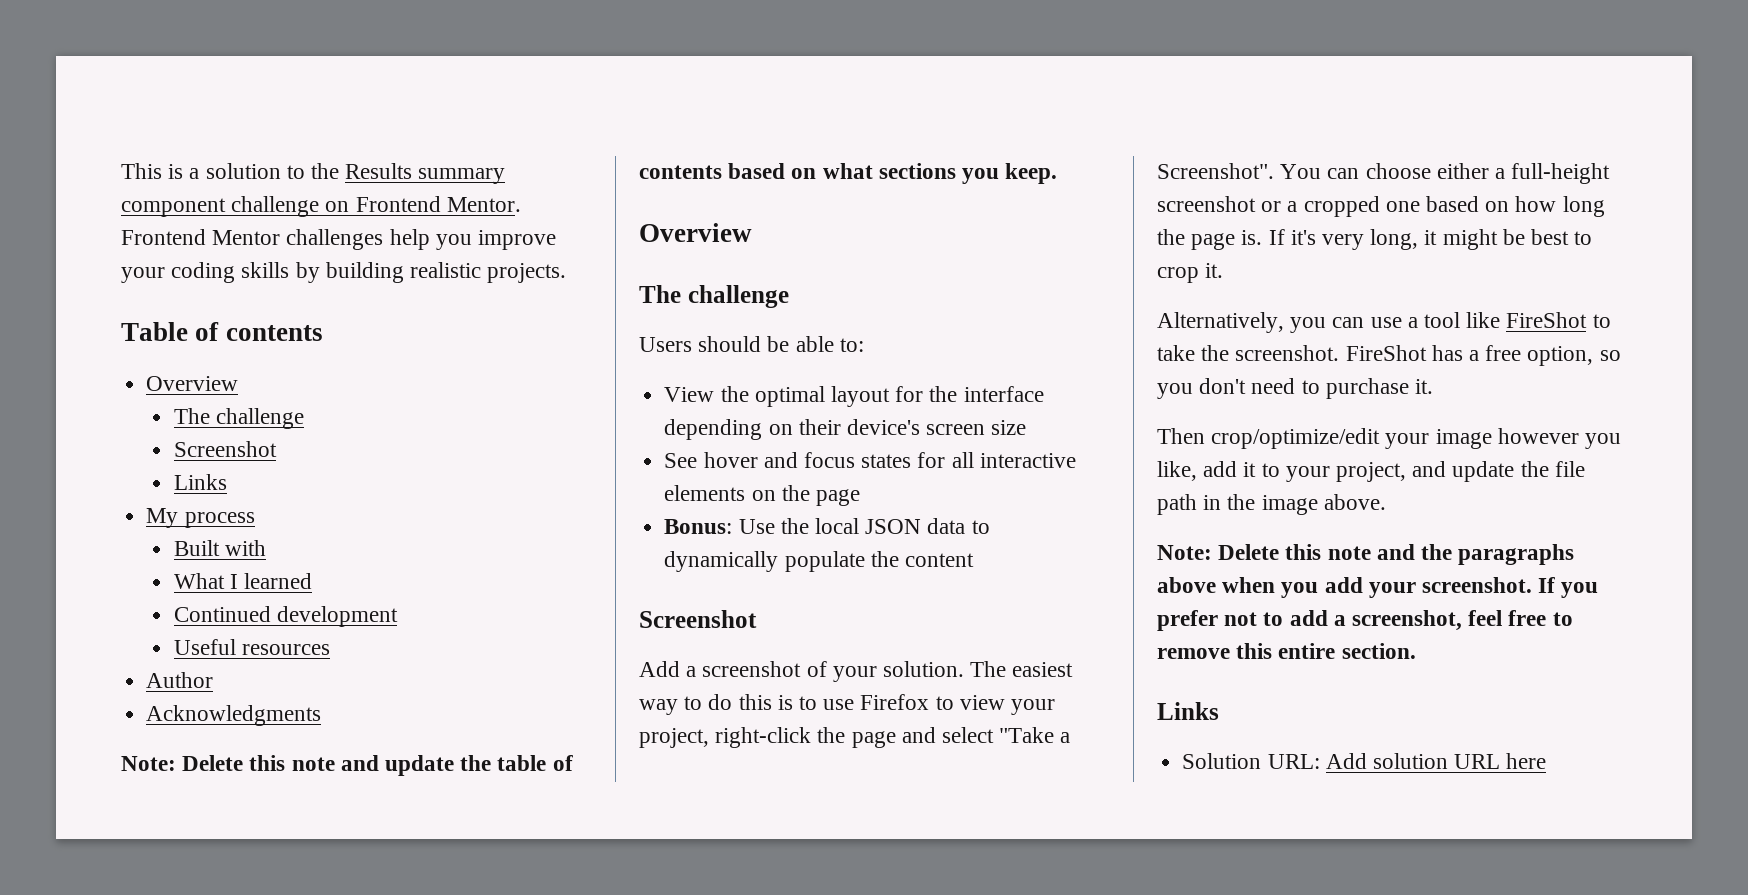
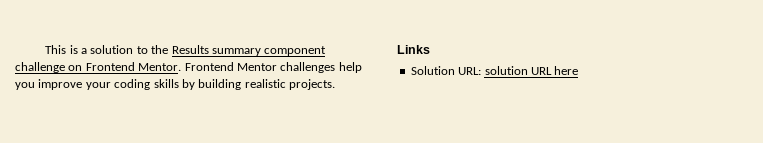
- Table of contents
- Overview
- The challenge
- Screenshot
- Links
- My process
- Built with
- What I learned
- Continued development
- Useful resources
- Author
- Acknowledgments
- Note: Delete this note and update the table of contents based on what sections you keep.
- Overview
- The challenge
- Users should be able to:
- View the optimal layout for the interface depending on their device's screen size
- See hover and focus states for all interactive elements on the page
- Bonus: Use the local JSON data to dynamically populate the content
- Screenshot
- Add a screenshot of your solution. The easiest way to do this is to use Firefox to view your project, right-click the page and select "Take a Screenshot". You can choose either a full-height screenshot or a cropped one based on how long the page is. If it's very long, it might be best to crop it.
- Alternatively, you can use a tool like FireShot to take the screenshot. FireShot has a free option, so you don't need to purchase it.
- Then crop/optimize/edit your image however you like, add it to your project, and update the file path in the image above.
- Note: Delete this note and the paragraphs above when you add your screenshot. If you prefer not to add a screenshot, feel free to remove this entire section.
- Solution URL: Add solution URL here
+ Solution URL: solution URL here

